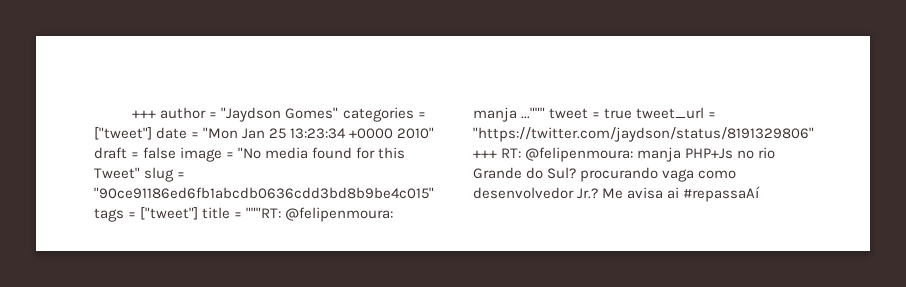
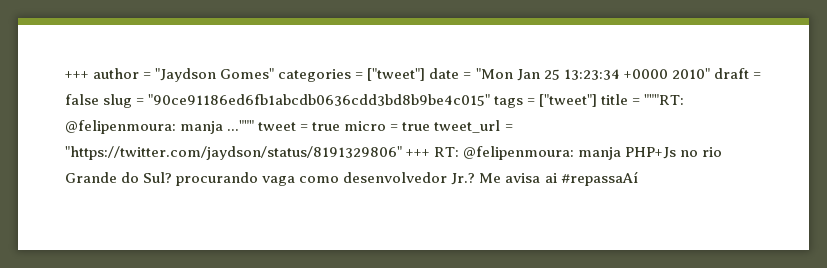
- +++ author = "Jaydson Gomes" categories = ["tweet"] date = "Mon Jan 25 13:23:34 +0000 2010" draft = false image = "No media found for this Tweet" slug = "90ce91186ed6fb1abcdb0636cdd3bd8b9be4c015" tags = ["tweet"] title = """RT: @felipenmoura: manja ...""" tweet = true tweet_url = "https://twitter.com/jaydson/status/8191329806" +++ RT: @felipenmoura: manja PHP+Js no rio Grande do Sul? procurando vaga como desenvolvedor Jr.?
+ +++ author = "Jaydson Gomes" categories = ["tweet"] date = "Mon Jan 25 13:23:34 +0000 2010" draft = false slug = "90ce91186ed6fb1abcdb0636cdd3bd8b9be4c015" tags = ["tweet"] title = """RT: @felipenmoura: manja ...""" tweet = true micro = true tweet_url = "https://twitter.com/jaydson/status/8191329806" +++ RT: @felipenmoura: manja PHP+Js no rio Grande do Sul? procurando vaga como desenvolvedor Jr.?

